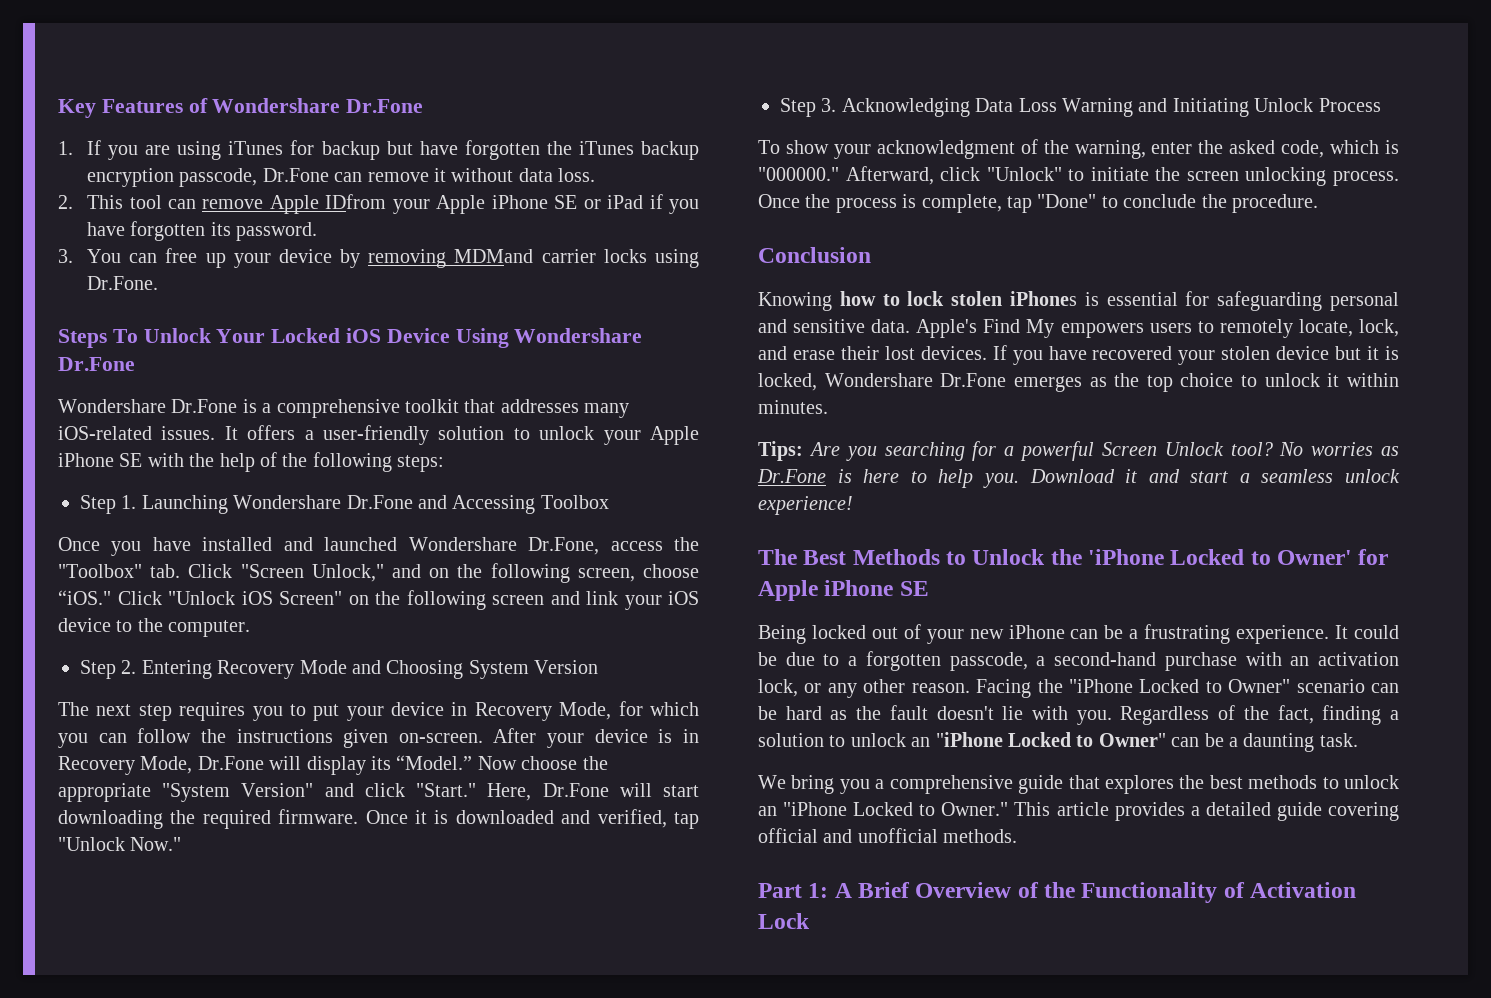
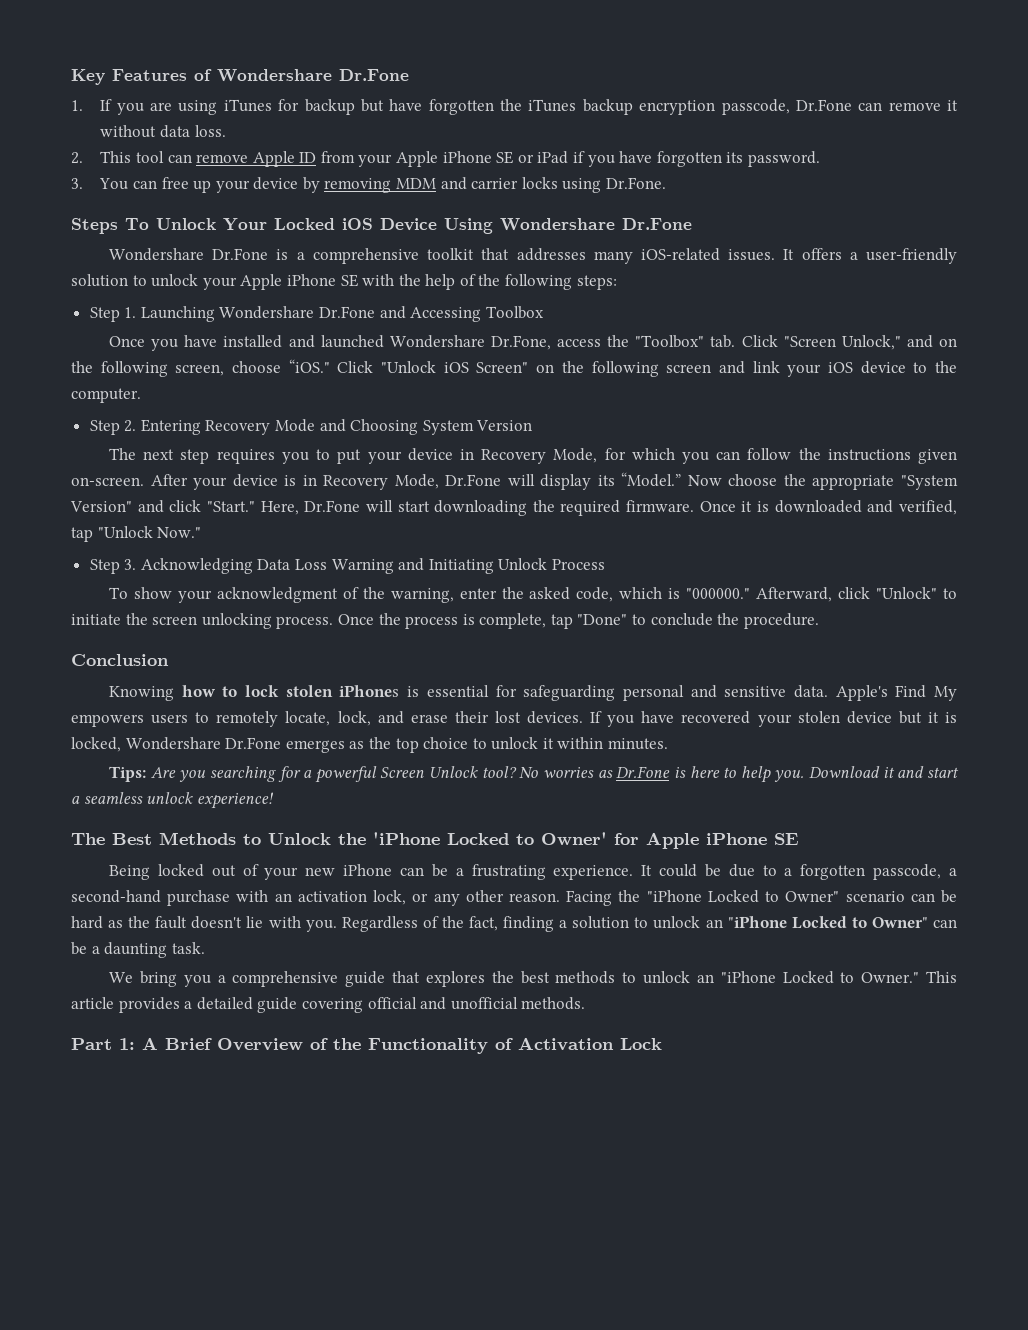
- 2. This tool can remove Apple IDfrom your Apple iPhone SE or iPad if you have forgotten its password.
+ 2. This tool can remove Apple ID from your Apple iPhone SE or iPad if you have forgotten its password.
- 3. You can free up your device by removing MDMand carrier locks using Dr.Fone.
+ 3. You can free up your device by removing MDM and carrier locks using Dr.Fone.

